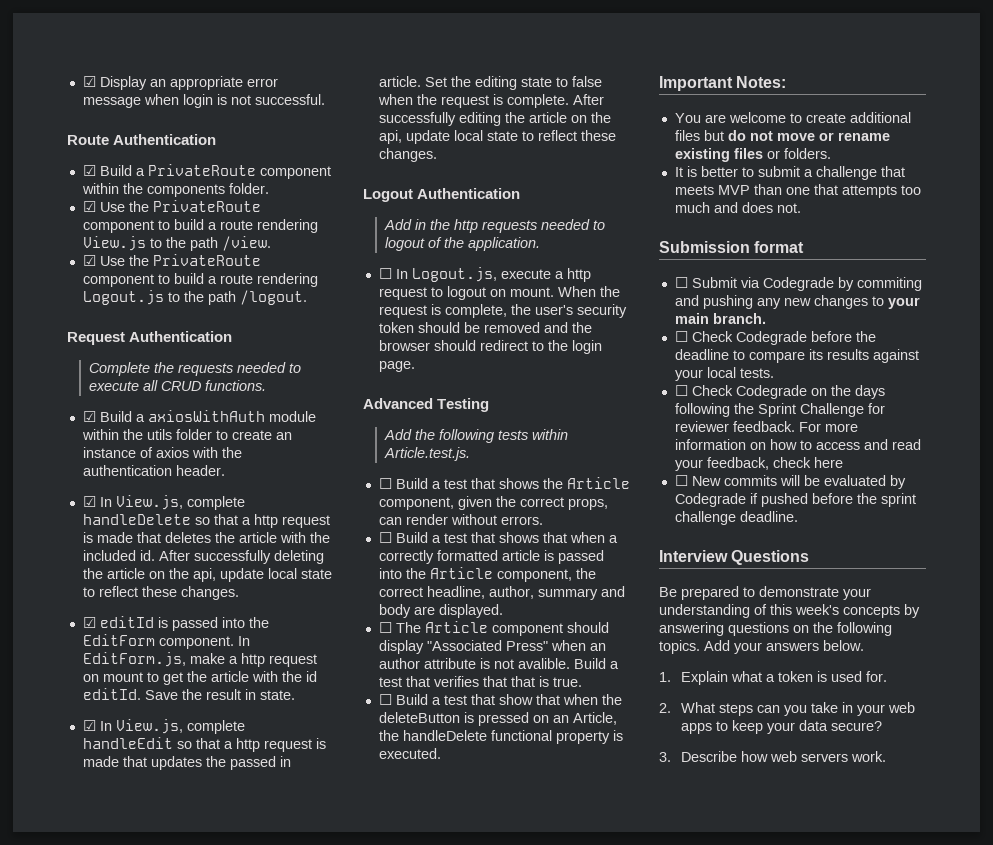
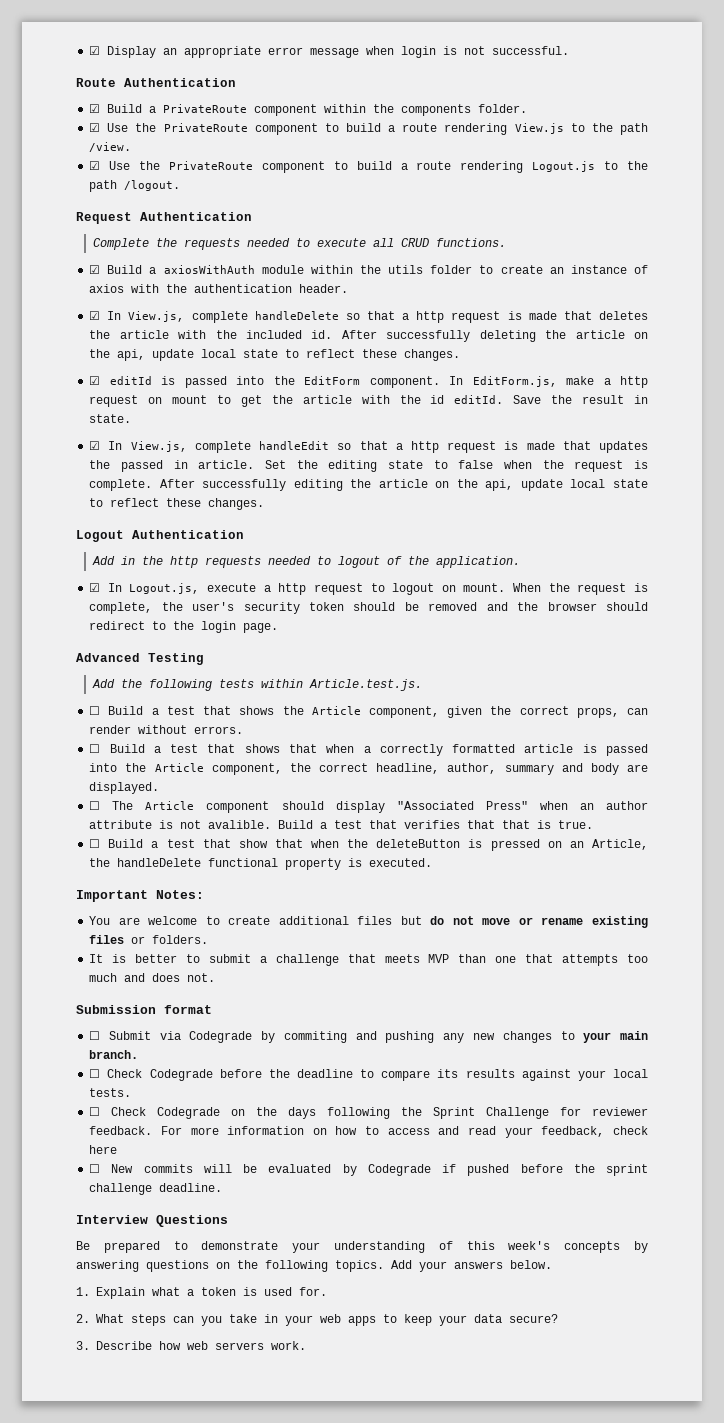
- ☐ In Logout.js, execute a http request to logout on mount.
+ ☑ In Logout.js, execute a http request to logout on mount.

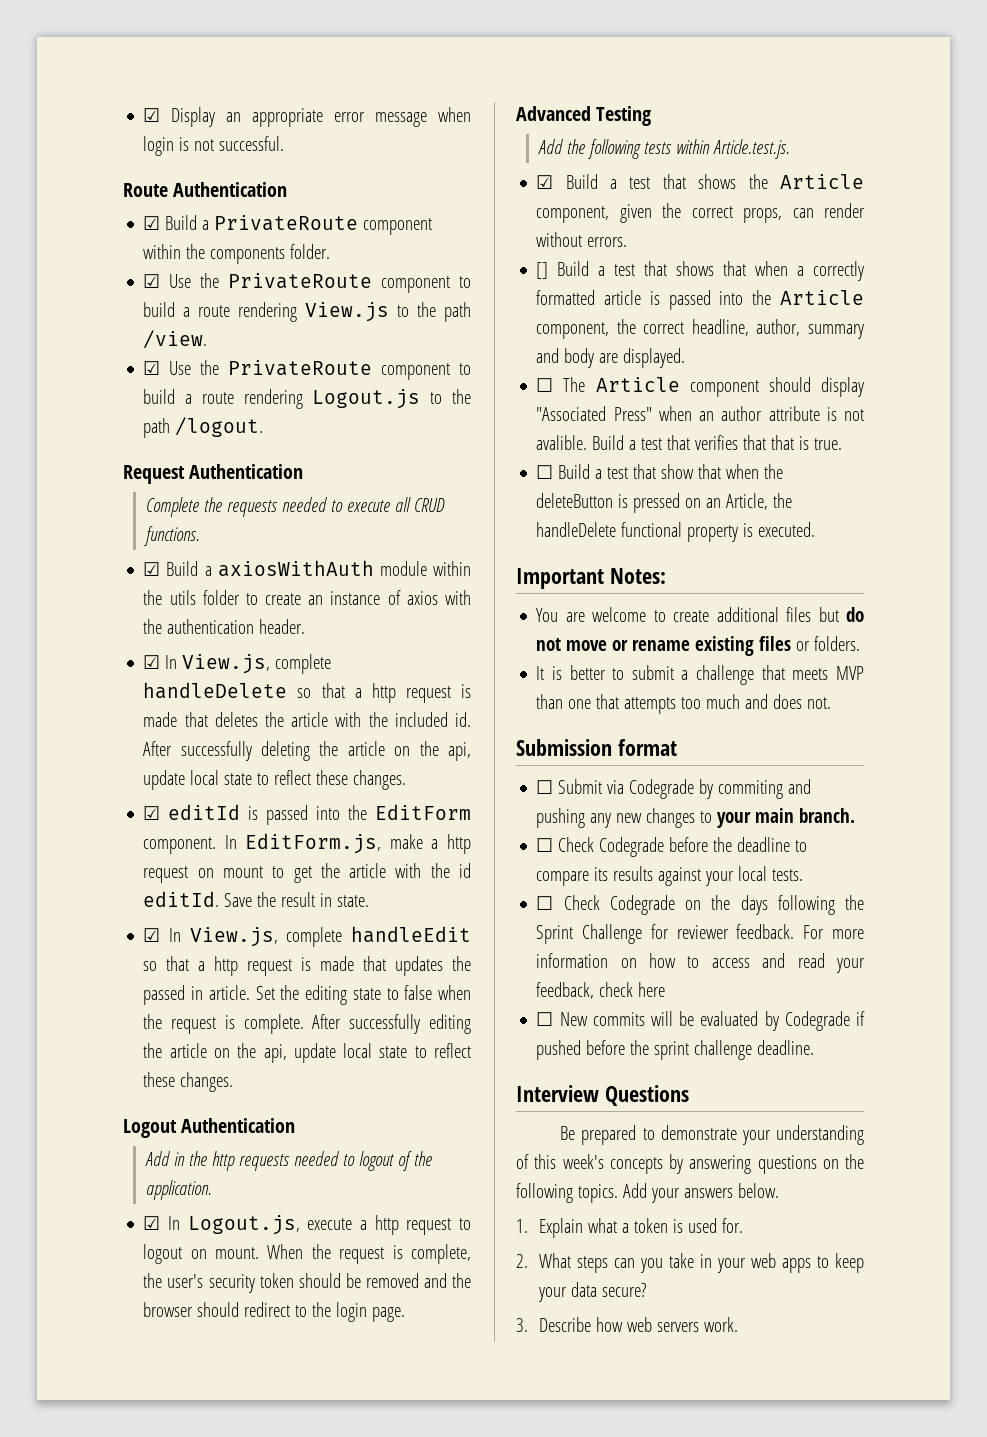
- ☐ Build a test that shows the Article component, given the correct props, can render without errors.
+ ☑ Build a test that shows the Article component, given the correct props, can render without errors.
- ☐ Build a test that shows that when a correctly formatted article is passed into the Article component, the correct headline, author, summary and body are displayed.
+ [] Build a test that shows that when a correctly formatted article is passed into the Article component, the correct headline, author, summary and body are displayed.

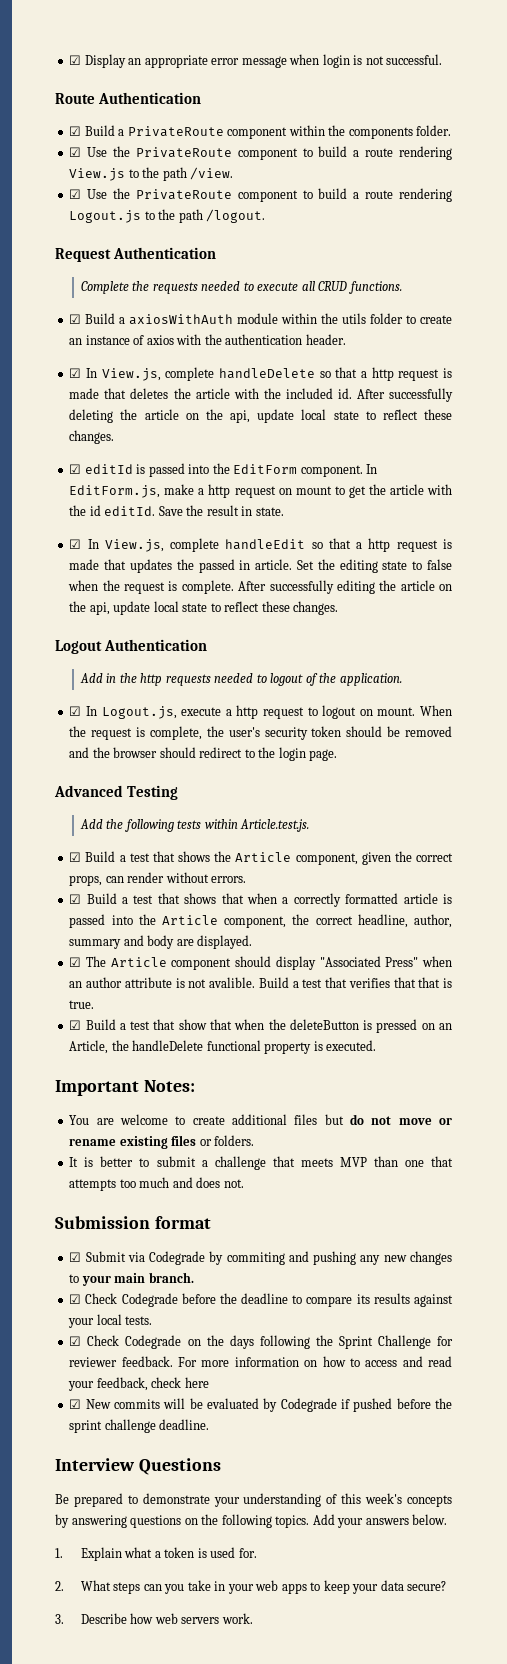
- [] Build a test that shows that when a correctly formatted article is passed into the Article component, the correct headline, author, summary and body are displayed.
+ ☑ Build a test that shows that when a correctly formatted article is passed into the Article component, the correct headline, author, summary and body are displayed.
- ☐ The Article component should display "Associated Press" when an author attribute is not avalible.
+ ☑ The Article component should display "Associated Press" when an author attribute is not avalible.
- ☐ Build a test that show that when the deleteButton is pressed on an Article, the handleDelete functional property is executed.
+ ☑ Build a test that show that when the deleteButton is pressed on an Article, the handleDelete functional property is executed.
- ☐ Submit via Codegrade by commiting and pushing any new changes to your main branch.
+ ☑ Submit via Codegrade by commiting and pushing any new changes to your main branch.
- ☐ Check Codegrade before the deadline to compare its results against your local tests.
+ ☑ Check Codegrade before the deadline to compare its results against your local tests.
- ☐ Check Codegrade on the days following the Sprint Challenge for reviewer feedback.
+ ☑ Check Codegrade on the days following the Sprint Challenge for reviewer feedback.
- ☐ New commits will be evaluated by Codegrade if pushed before the sprint challenge deadline.
+ ☑ New commits will be evaluated by Codegrade if pushed before the sprint challenge deadline.

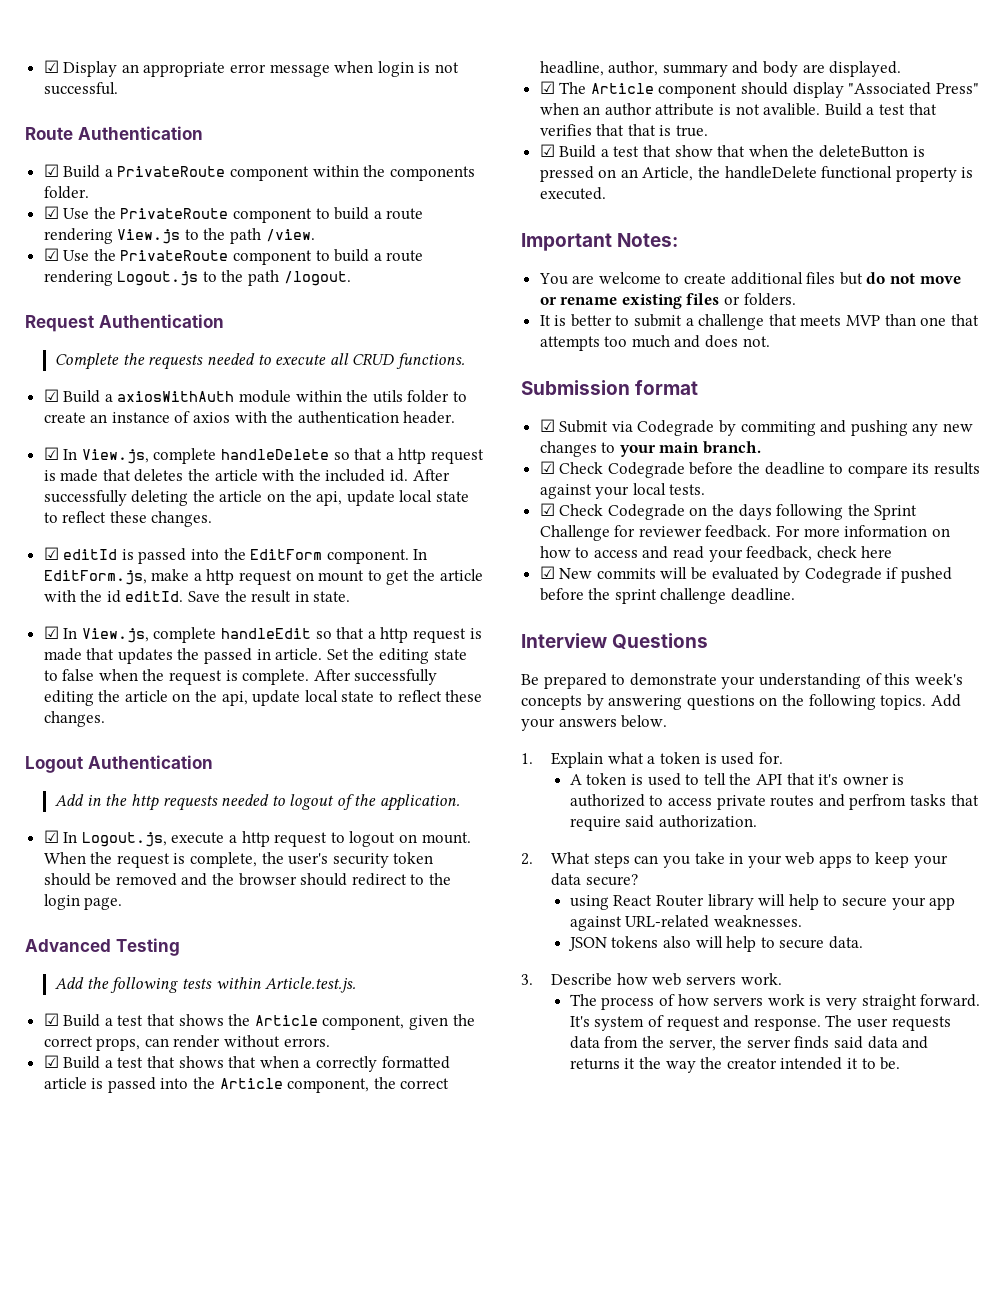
+ A token is used to tell the API that it's owner is authorized to access private routes and perfrom tasks that require said authorization.
+ using React Router library will help to secure your app against URL-related weaknesses.
+ JSON tokens also will help to secure data.
+ The process of how servers work is very straight forward. It's system of request and response. The user requests data from the server, the server finds said data and returns it the way the creator intended it to be.

